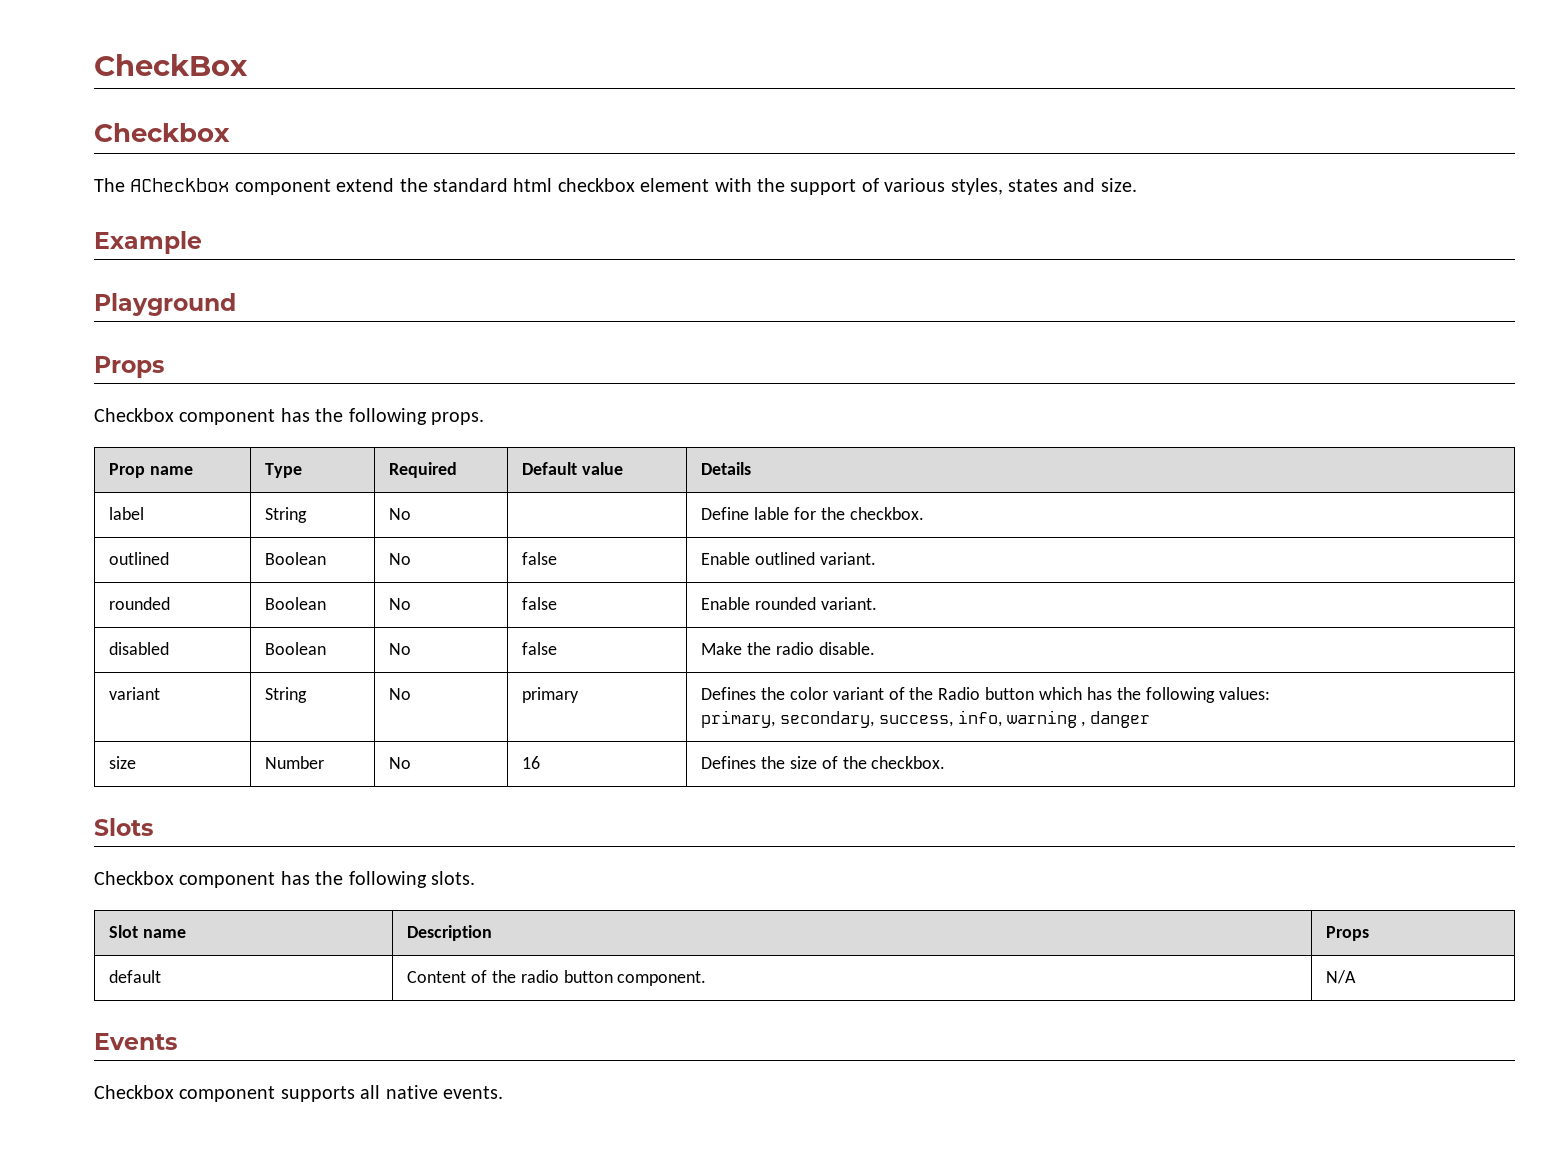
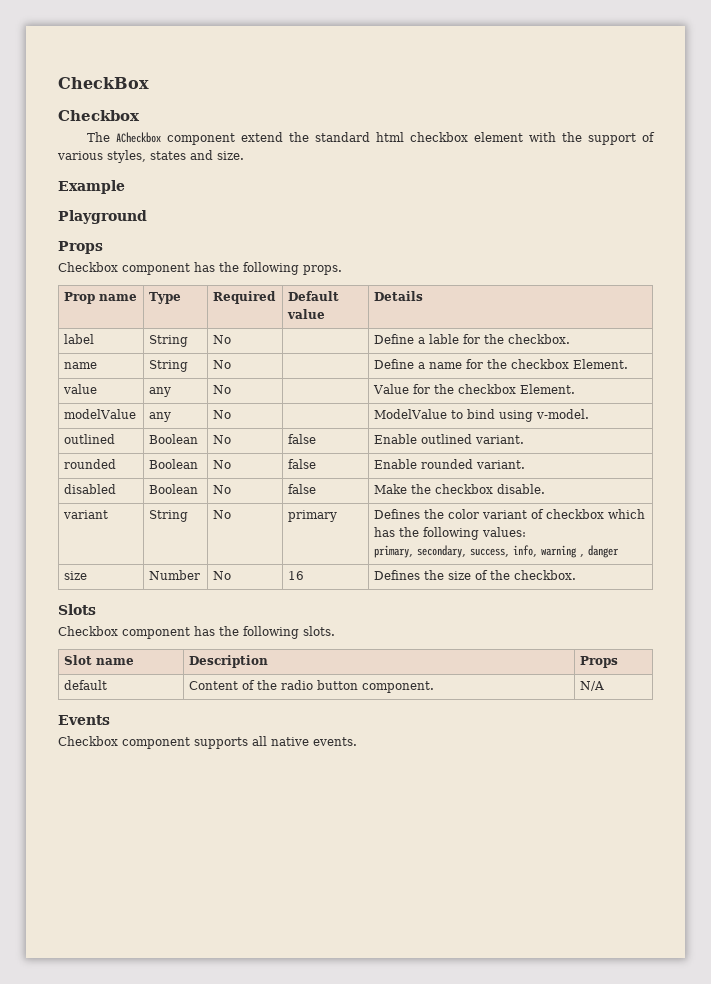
- label | String | No | | Define lable for the checkbox.
+ label | String | No | | Define a lable for the checkbox.
+ name | String | No | | Define a name for the checkbox Element.
+ value | any | No | | Value for the checkbox Element.
+ modelValue | any | No | | ModelValue to bind using v-model.
- disabled | Boolean | No | false | Make the radio disable.
+ disabled | Boolean | No | false | Make the checkbox disable.
- variant | String | No | primary | Defines the color variant of the Radio button which has the following values:
+ variant | String | No | primary | Defines the color variant of checkbox which has the following values:

